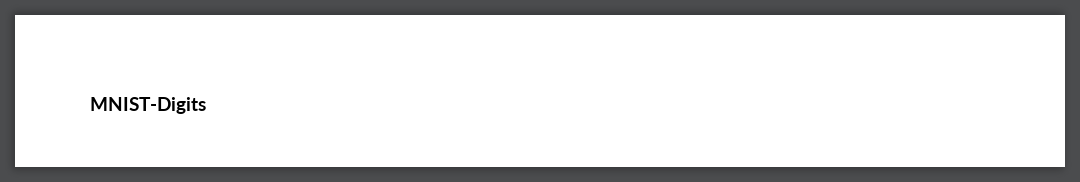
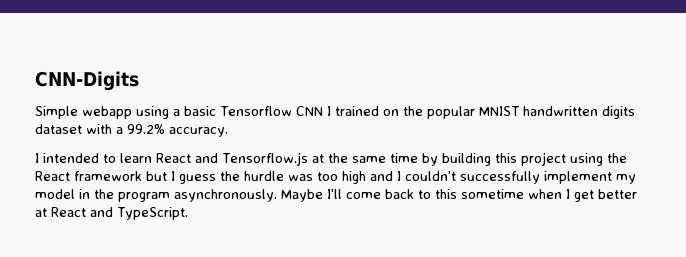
- MNIST-Digits
+ CNN-Digits
+ Simple webapp using a basic Tensorflow CNN I trained on the popular MNIST handwritten digits dataset with a 99.2% accuracy.
+ I intended to learn React and Tensorflow.js at the same time by building this project using the React framework but I guess the hurdle was too high and I couldn't successfully implement my model in the program asynchronously. Maybe I'll come back to this sometime when I get better at React and TypeScript.

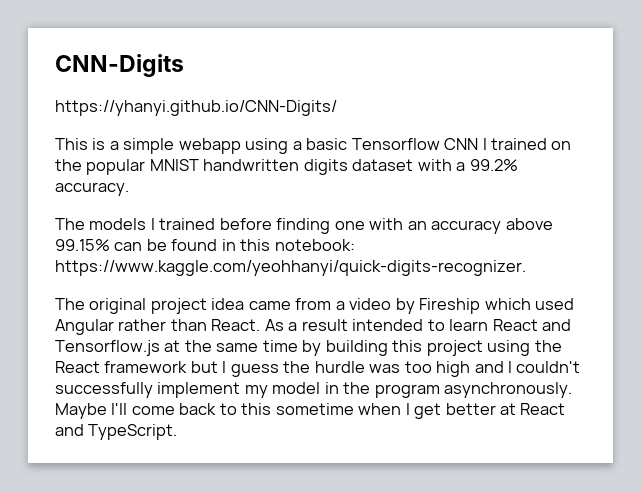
- Simple webapp using a basic Tensorflow CNN I trained on the popular MNIST handwritten digits dataset with a 99.2% accuracy.
+ https://yhanyi.github.io/CNN-Digits/
+ This is a simple webapp using a basic Tensorflow CNN I trained on the popular MNIST handwritten digits dataset with a 99.2% accuracy.
- I intended to learn React and Tensorflow.js at the same time by building this project using the React framework but I guess the hurdle was too high and I couldn't successfully implement my model in the program asynchronously.
+ The models I trained before finding one with an accuracy above 99.15% can be found in this notebook: https://www.kaggle.com/yeohhanyi/quick-digits-recognizer.
+ The original project idea came from a video by Fireship which used Angular rather than React. As a result intended to learn React and Tensorflow.js at the same time by building this project using the React framework but I guess the hurdle was too high and I couldn't successfully implement my model in the program asynchronously.

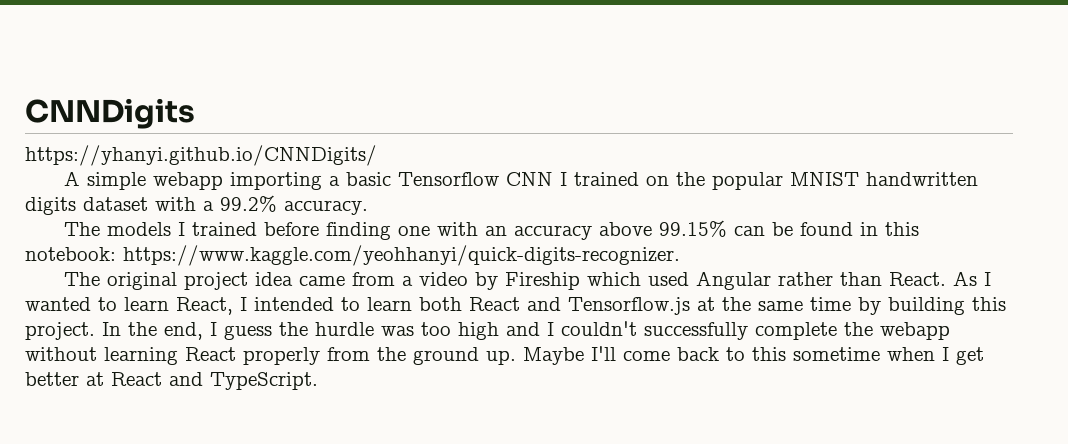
- CNN-Digits
- https://yhanyi.github.io/CNN-Digits/
- This is a simple webapp using a basic Tensorflow CNN I trained on the popular MNIST handwritten digits dataset with a 99.2% accuracy.
+ CNNDigits
+ https://yhanyi.github.io/CNNDigits/
+ A simple webapp importing a basic Tensorflow CNN I trained on the popular MNIST handwritten digits dataset with a 99.2% accuracy.
- As a result intended to learn React and Tensorflow.js at the same time by building this project using the React framework but I guess the hurdle was too high and I couldn't successfully implement my model in the program asynchronously.
+ As I wanted to learn React, I intended to learn both React and Tensorflow.js at the same time by building this project. In the end, I guess the hurdle was too high and I couldn't successfully complete the webapp without learning React properly from the ground up.

